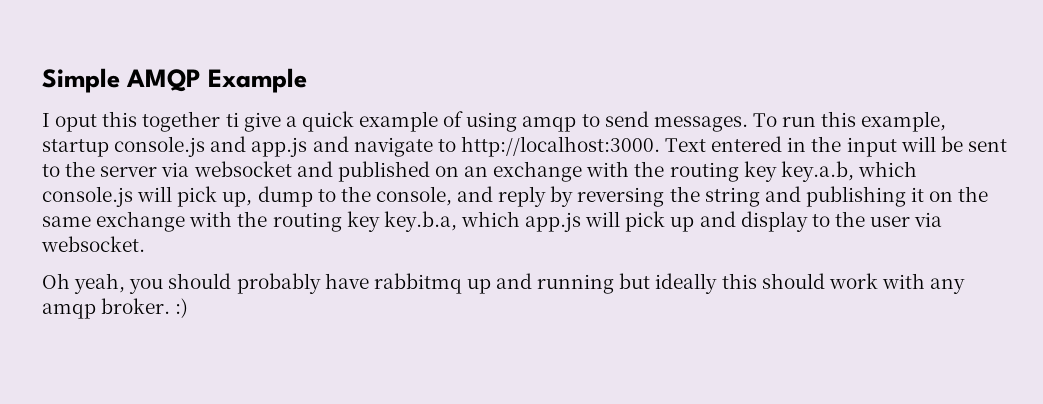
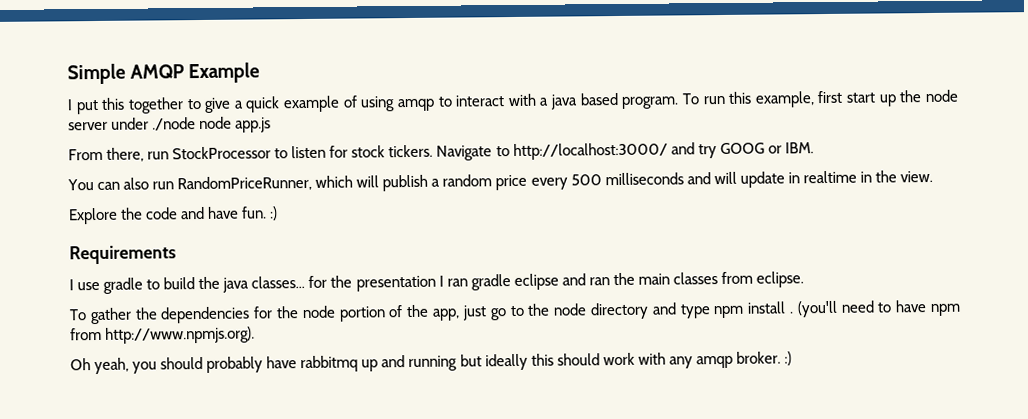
- I oput this together ti give a quick example of using amqp to send messages. To run this example, startup console.js and app.js and navigate to http://localhost:3000. Text entered in the input will be sent to the server via websocket and published on an exchange with the routing key key.a.b, which console.js will pick up, dump to the console, and reply by reversing the string and publishing it on the same exchange with the routing key key.b.a, which app.js will pick up and display to the user via websocket.
+ I put this together to give a quick example of using amqp to interact with a java based program. To run this example, first start up the node server under ./node node app.js
+ From there, run StockProcessor to listen for stock tickers. Navigate to http://localhost:3000/ and try GOOG or IBM.
+ You can also run RandomPriceRunner, which will publish a random price every 500 milliseconds and will update in realtime in the view.
+ Explore the code and have fun. :)
+ Requirements
+ I use gradle to build the java classes... for the presentation I ran gradle eclipse and ran the main classes from eclipse.
+ To gather the dependencies for the node portion of the app, just go to the node directory and type npm install . (you'll need to have npm from http://www.npmjs.org).

